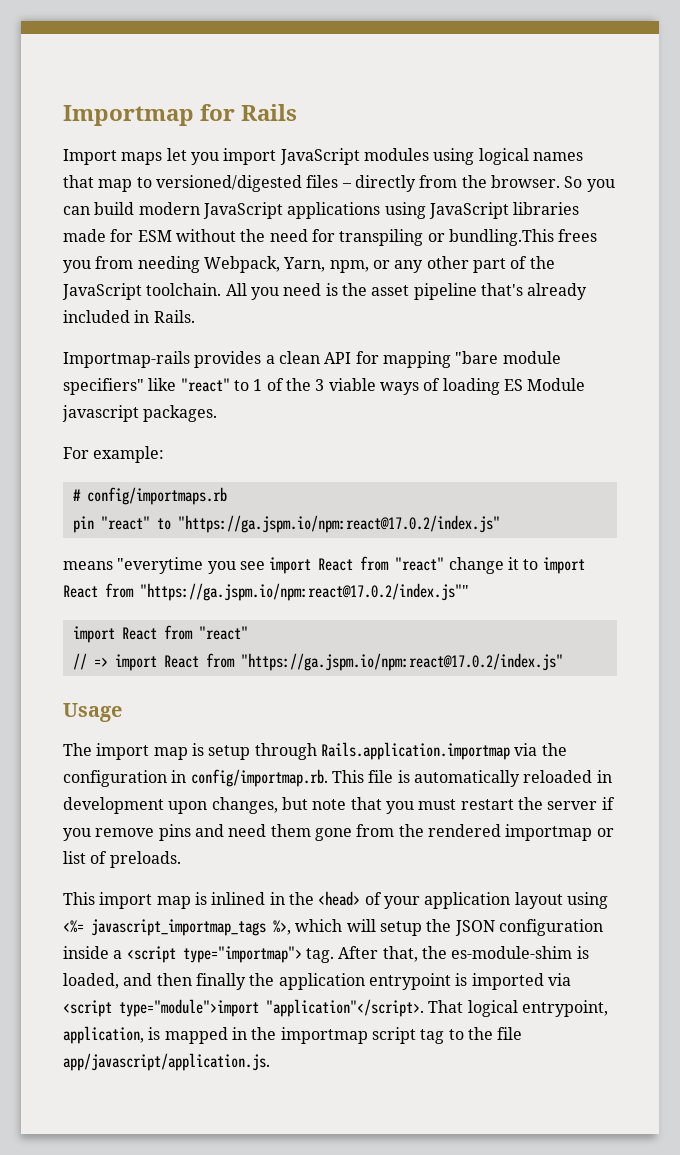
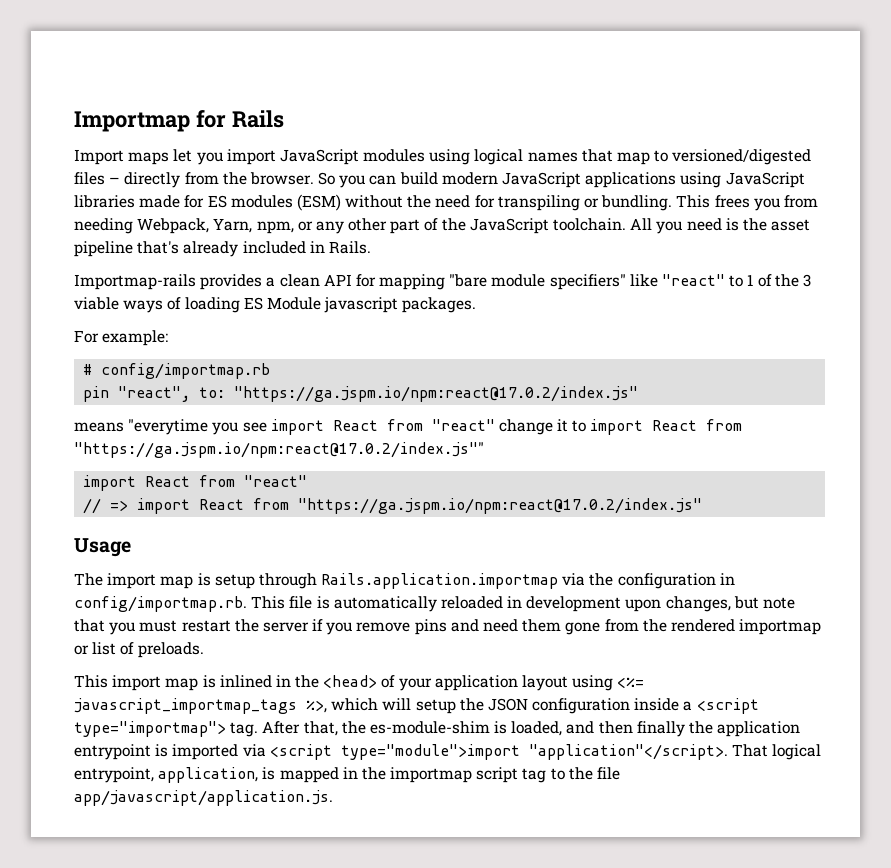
- So you can build modern JavaScript applications using JavaScript libraries made for ESM without the need for transpiling or bundling.This frees you from needing Webpack, Yarn, npm, or any other part of the JavaScript toolchain.
+ So you can build modern JavaScript applications using JavaScript libraries made for ES modules (ESM) without the need for transpiling or bundling. This frees you from needing Webpack, Yarn, npm, or any other part of the JavaScript toolchain.
- # config/importmaps.rb
+ # config/importmap.rb
- pin "react" to "https://ga.jspm.io/npm:react@17.0.2/index.js"
+ pin "react", to: "https://ga.jspm.io/npm:react@17.0.2/index.js"

